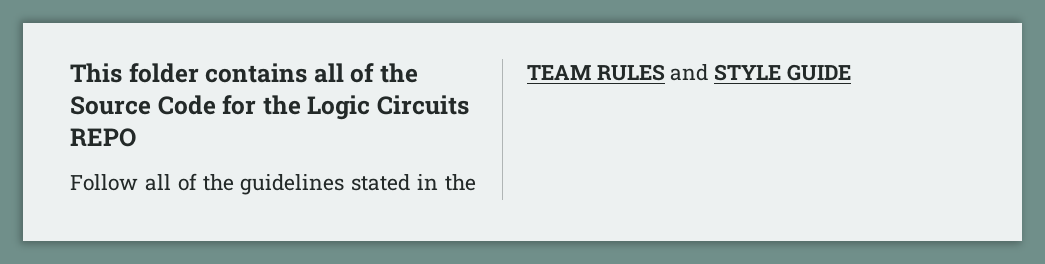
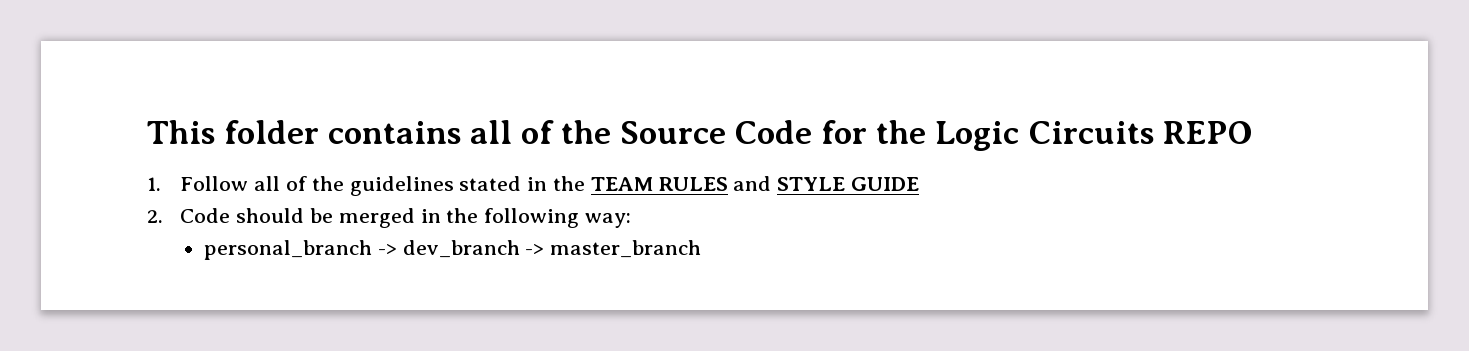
- Follow all of the guidelines stated in the TEAM RULES and STYLE GUIDE
+ 1. Follow all of the guidelines stated in the TEAM RULES and STYLE GUIDE
+ 2. Code should be merged in the following way:
+ personal_branch -> dev_branch -> master_branch

